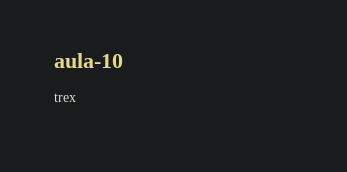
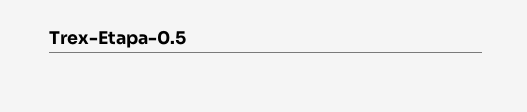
- aula-10
- trex
+ Trex-Etapa-0.5

